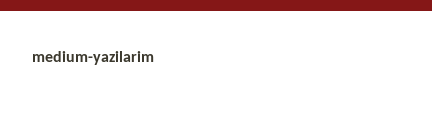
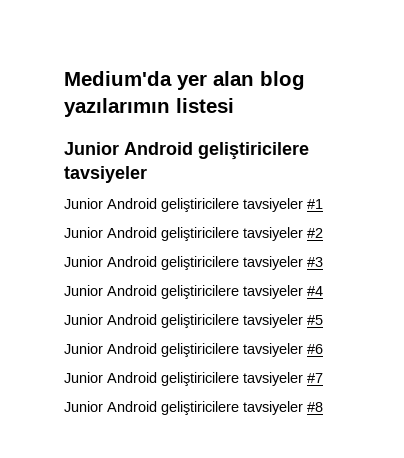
- medium-yazilarim
+ Medium'da yer alan blog yazılarımın listesi
+ Junior Android geliştiricilere tavsiyeler
+ Junior Android geliştiricilere tavsiyeler #1
+ Junior Android geliştiricilere tavsiyeler #2
+ Junior Android geliştiricilere tavsiyeler #3
+ Junior Android geliştiricilere tavsiyeler #4
+ Junior Android geliştiricilere tavsiyeler #5
+ Junior Android geliştiricilere tavsiyeler #6
+ Junior Android geliştiricilere tavsiyeler #7
+ Junior Android geliştiricilere tavsiyeler #8

